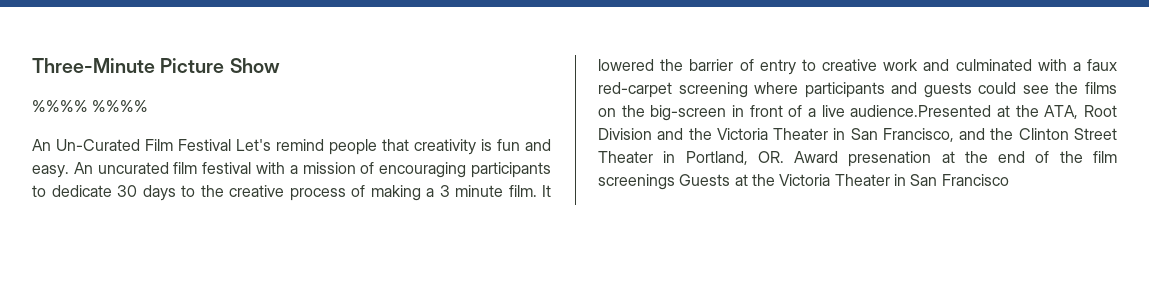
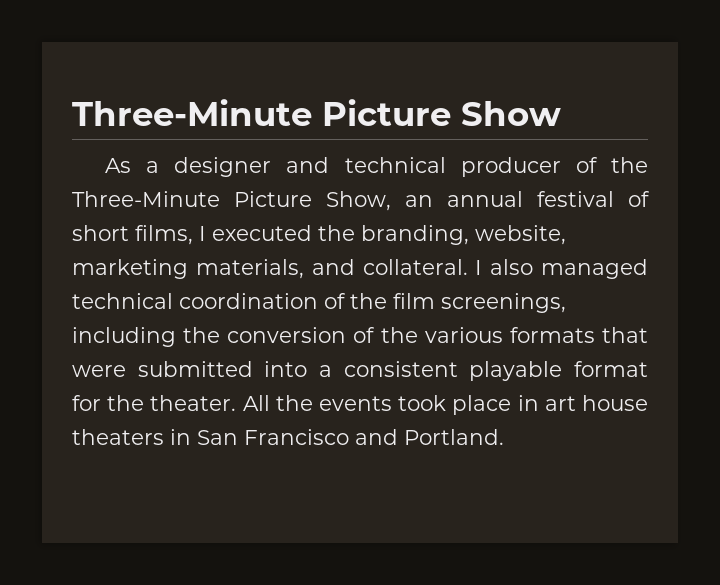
- %%%% %%%%
- An Un-Curated Film Festival Let's remind people that creativity is fun and easy. An uncurated film festival with a mission of encouraging participants to dedicate 30 days to the creative process of making a 3 minute film. It lowered the barrier of entry to creative work and culminated with a faux red-carpet screening where participants and guests could see the films on the big-screen in front of a live audience.Presented at the ATA, Root Division and the Victoria Theater in San Francisco, and the Clinton Street Theater in Portland, OR. Award presenation at the end of the film screenings Guests at the Victoria Theater in San Francisco
+ As a designer and technical producer of the Three-Minute Picture Show, an annual festival of short films, I executed the branding, website, marketing materials, and collateral. I also managed technical coordination of the film screenings, including the conversion of the various formats that were submitted into a consistent playable format for the theater. All the events took place in art house theaters in San Francisco and Portland.

